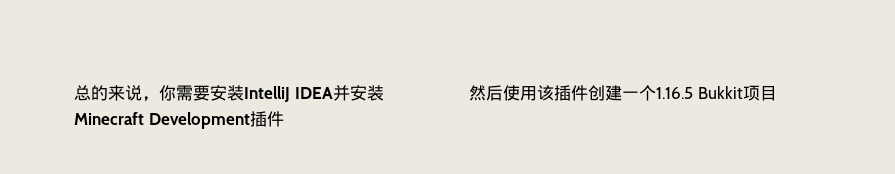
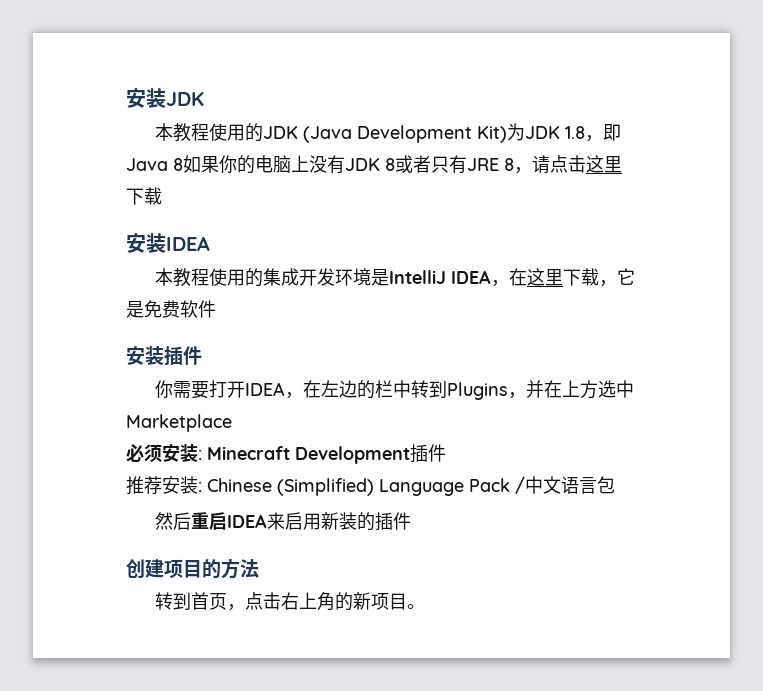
- 总的来说，你需要安装IntelliJ IDEA并安装Minecraft Development插件
- 然后使用该插件创建一个1.16.5 Bukkit项目
+ 安装JDK
+ 本教程使用的JDK (Java Development Kit)为JDK 1.8，即Java 8如果你的电脑上没有JDK 8或者只有JRE 8，请点击这里下载
+ 安装IDEA
+ 本教程使用的集成开发环境是IntelliJ IDEA，在这里下载，它是免费软件
+ 安装插件
+ 你需要打开IDEA，在左边的栏中转到Plugins，并在上方选中Marketplace
+ 必须安装: Minecraft Development插件
+ 推荐安装: Chinese (Simplified) Language Pack /中文语言包
+ 然后重启IDEA来启用新装的插件
+ 创建项目的方法
+ 转到首页，点击右上角的新项目。

